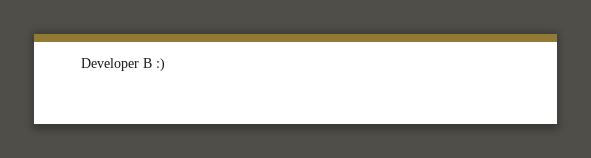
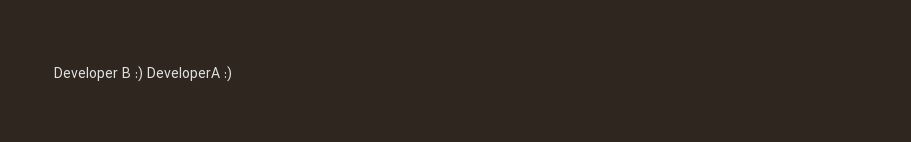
- Developer B :)
+ Developer B :) DeveloperA :)

